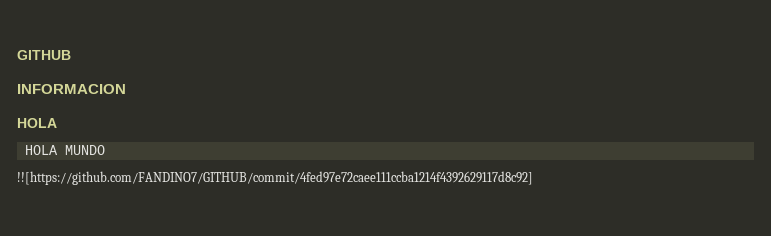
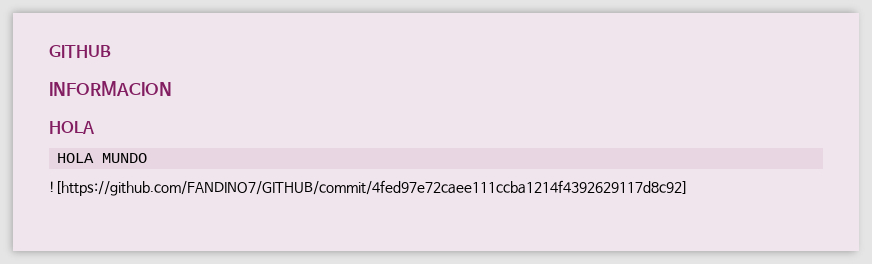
- !![https://github.com/FANDINO7/GITHUB/commit/4fed97e72caee111ccba1214f4392629117d8c92]
+ ![https://github.com/FANDINO7/GITHUB/commit/4fed97e72caee111ccba1214f4392629117d8c92]

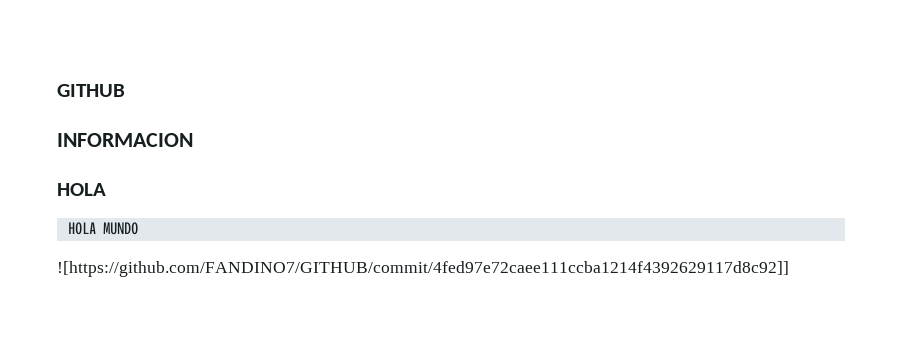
- ![https://github.com/FANDINO7/GITHUB/commit/4fed97e72caee111ccba1214f4392629117d8c92]
+ ![https://github.com/FANDINO7/GITHUB/commit/4fed97e72caee111ccba1214f4392629117d8c92]]

